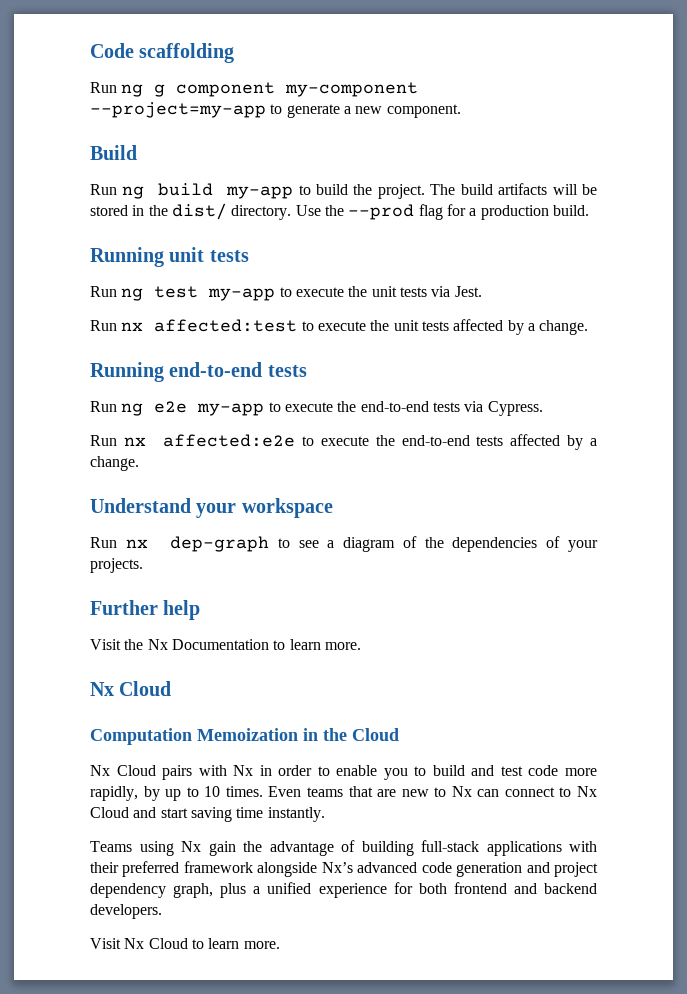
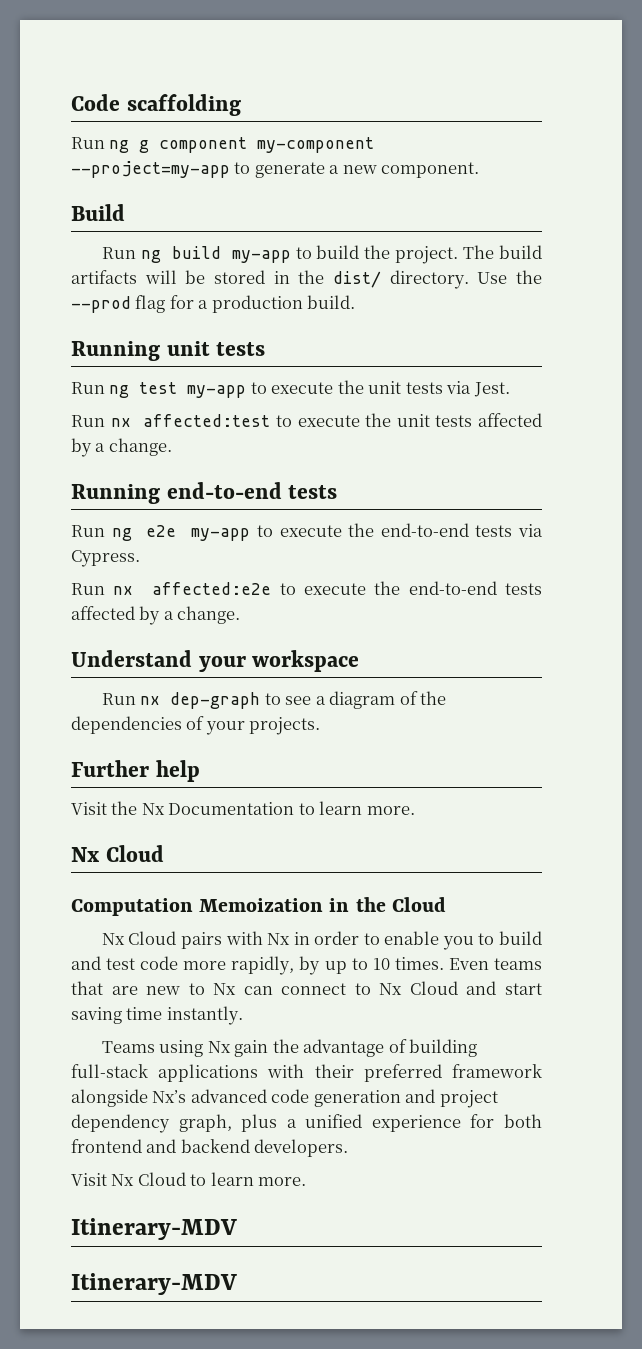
  Visit Nx Cloud to learn more.
+ Itinerary-MDV
+ Itinerary-MDV

